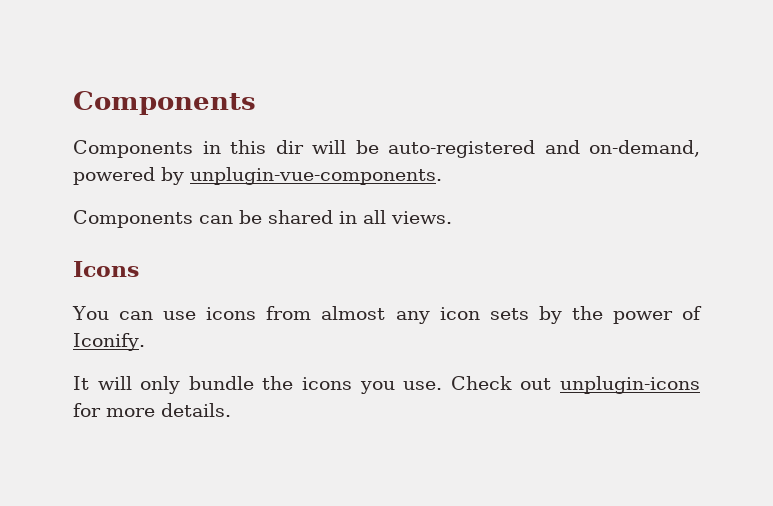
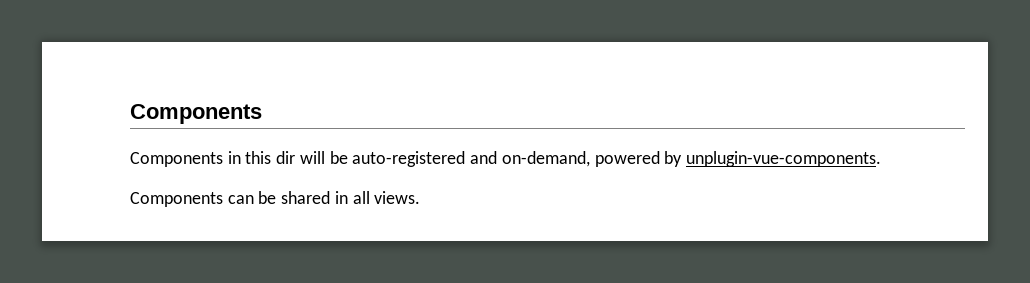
- Icons
- You can use icons from almost any icon sets by the power of Iconify.
- It will only bundle the icons you use. Check out unplugin-icons for more details.

